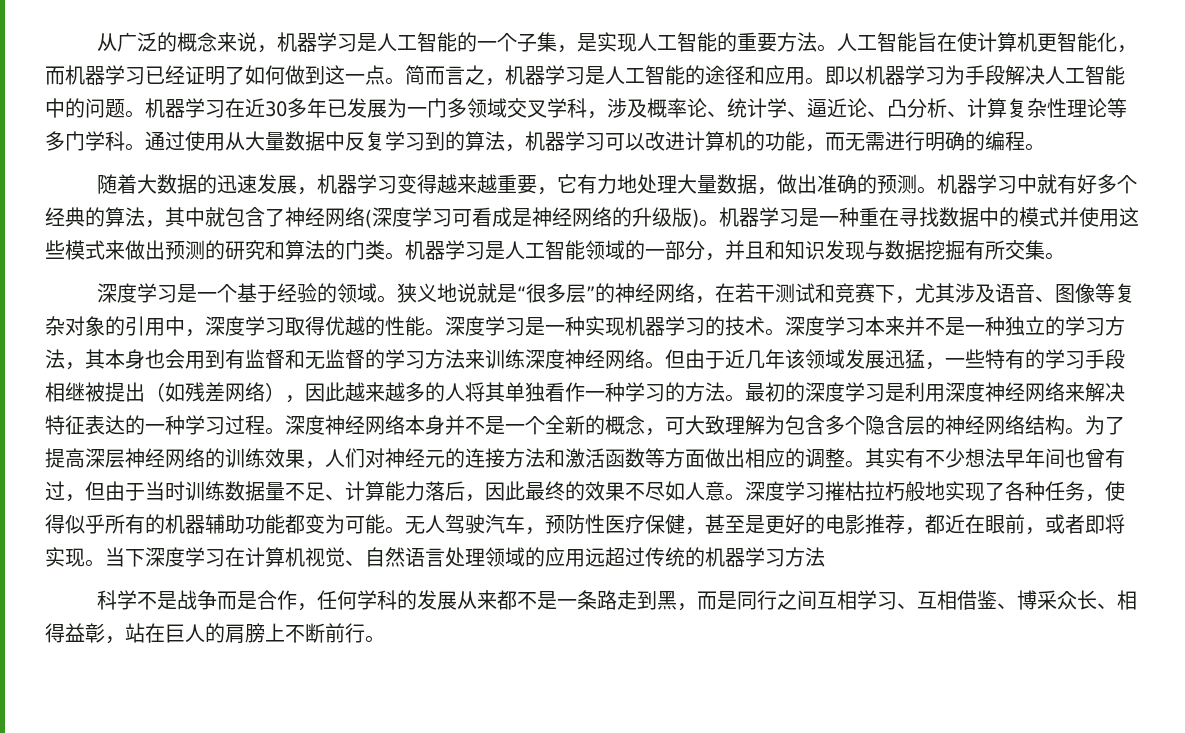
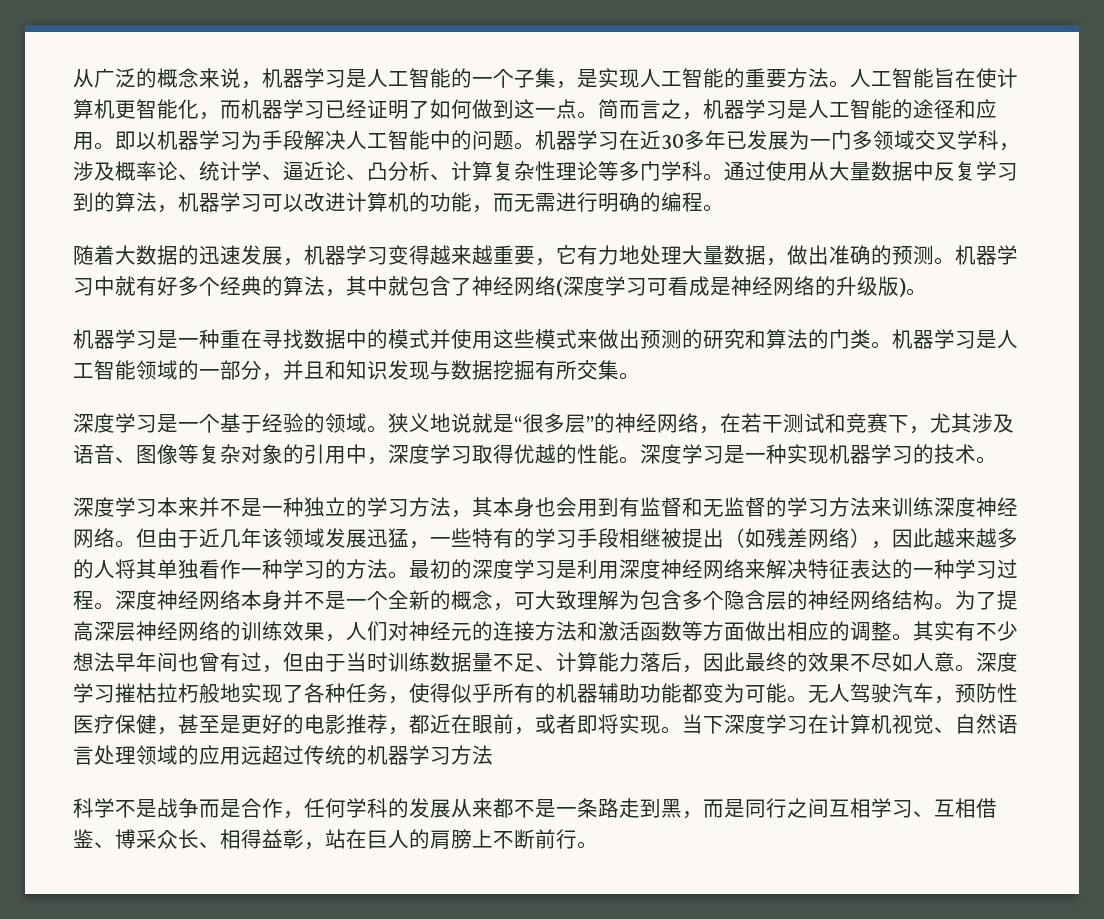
- 机器学习中就有好多个经典的算法，其中就包含了神经网络(深度学习可看成是神经网络的升级版)。机器学习是一种重在寻找数据中的模式并使用这些模式来做出预测的研究和算法的门类。
+ 机器学习中就有好多个经典的算法，其中就包含了神经网络(深度学习可看成是神经网络的升级版)。
+ 机器学习是一种重在寻找数据中的模式并使用这些模式来做出预测的研究和算法的门类。
- 深度学习是一种实现机器学习的技术。深度学习本来并不是一种独立的学习方法，其本身也会用到有监督和无监督的学习方法来训练深度神经网络。
+ 深度学习是一种实现机器学习的技术。
+ 深度学习本来并不是一种独立的学习方法，其本身也会用到有监督和无监督的学习方法来训练深度神经网络。

